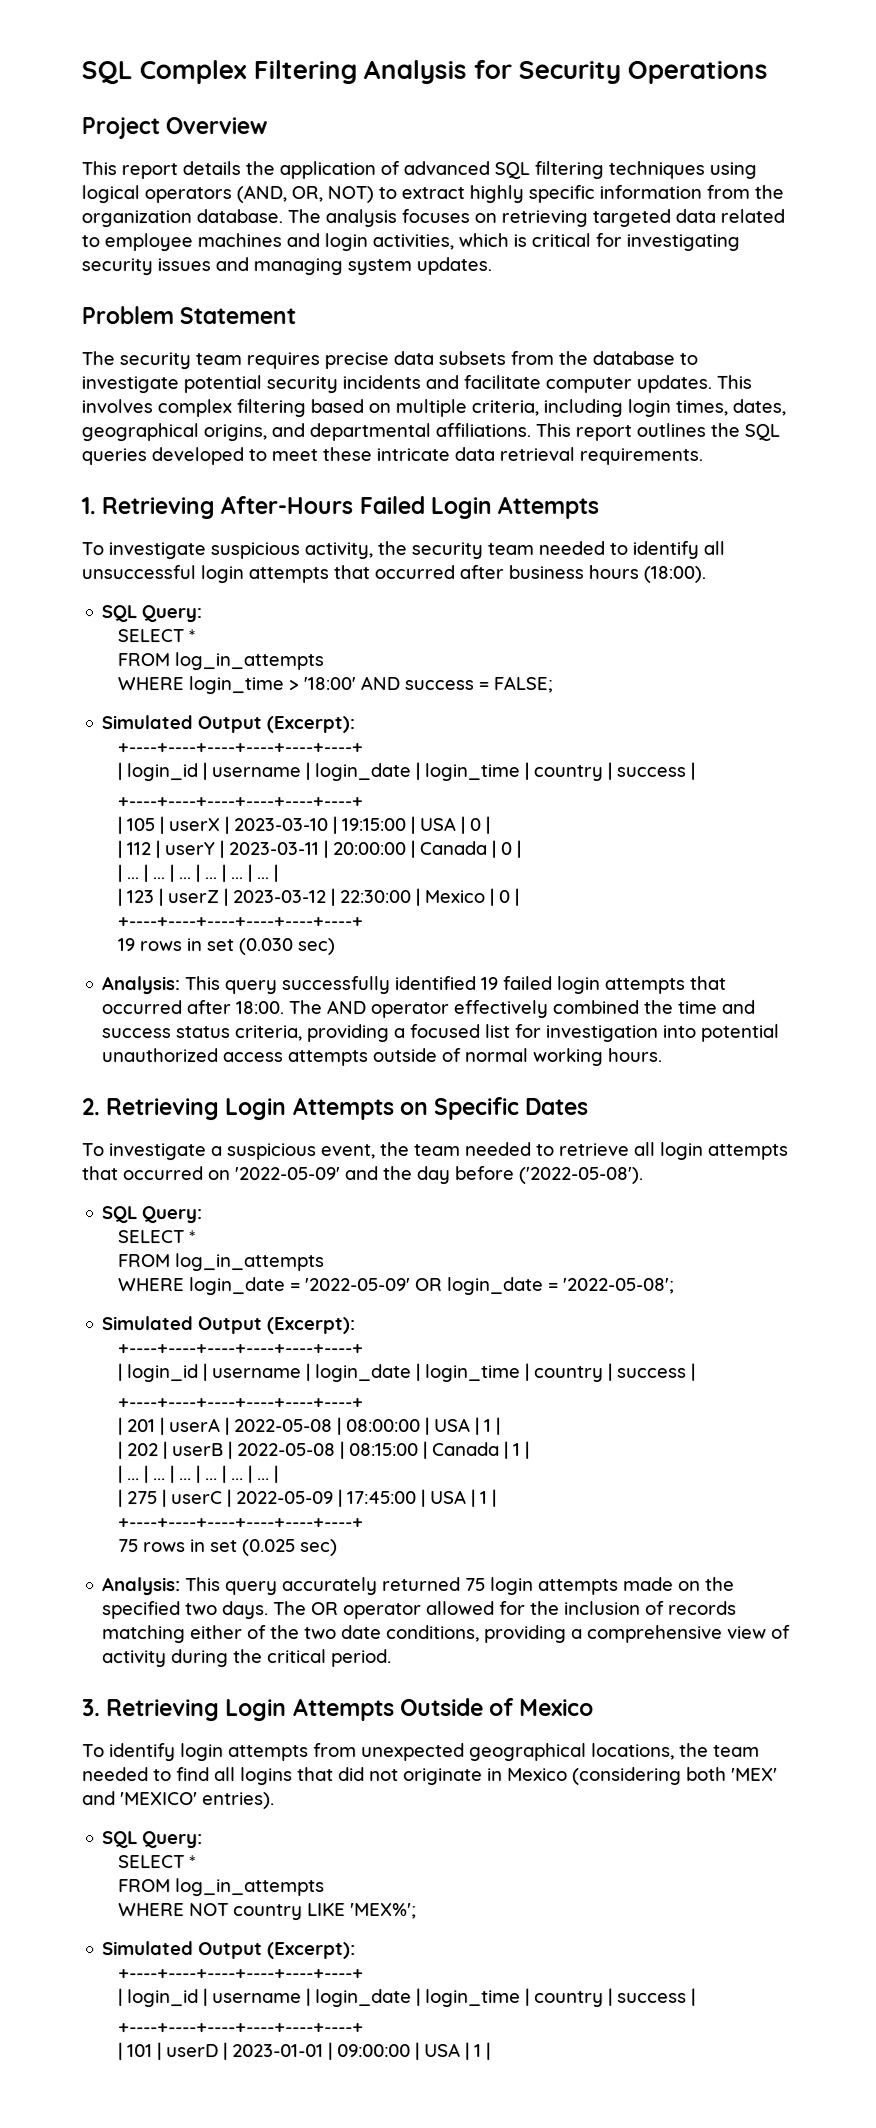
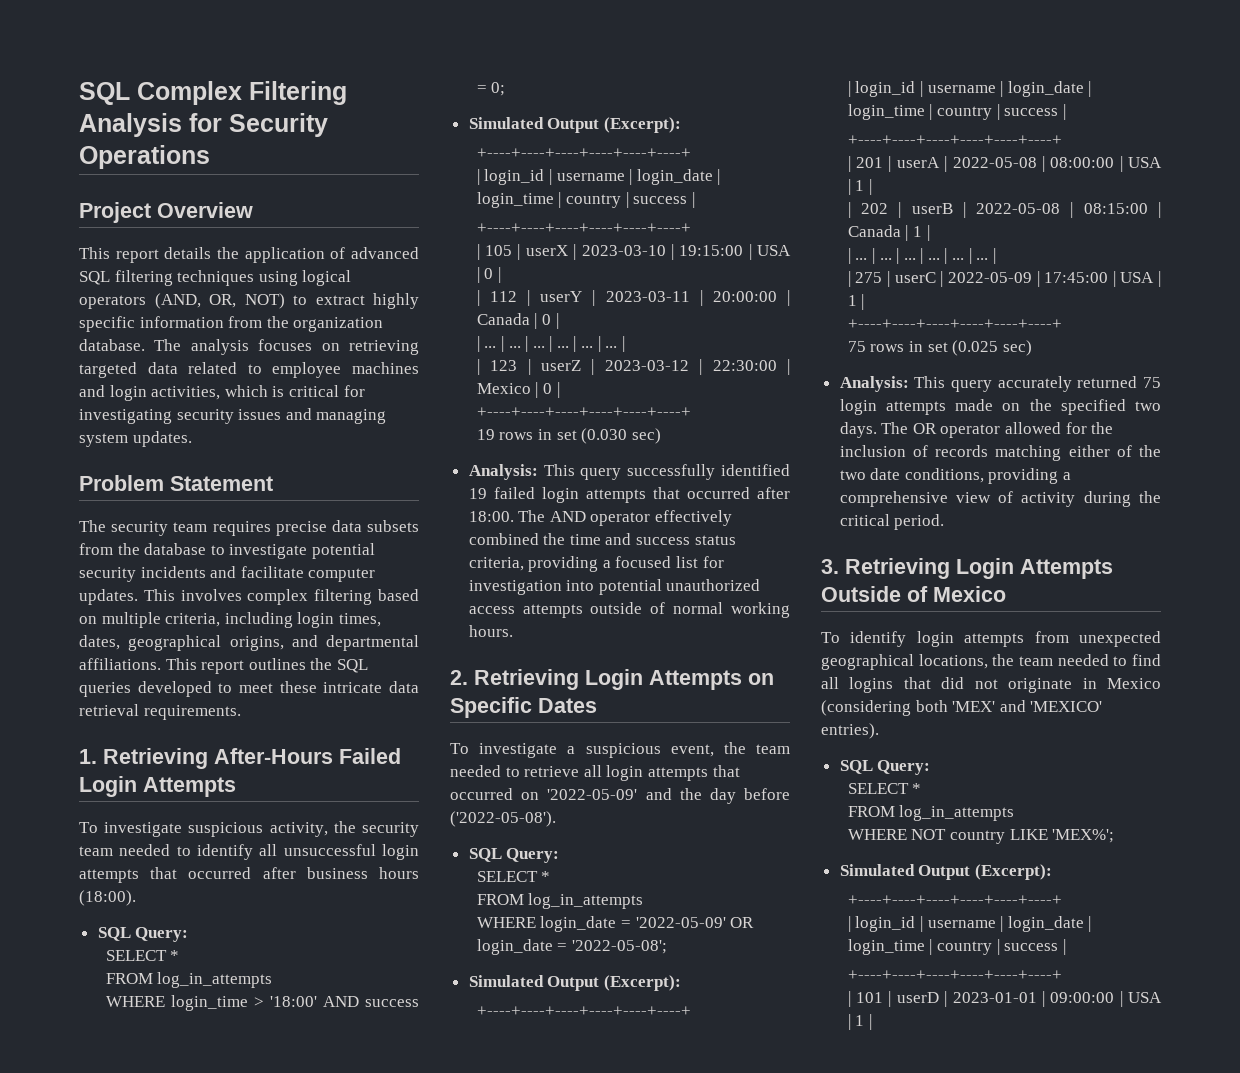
- WHERE login_time > '18:00' AND success = FALSE;
+ WHERE login_time > '18:00' AND success = 0;

